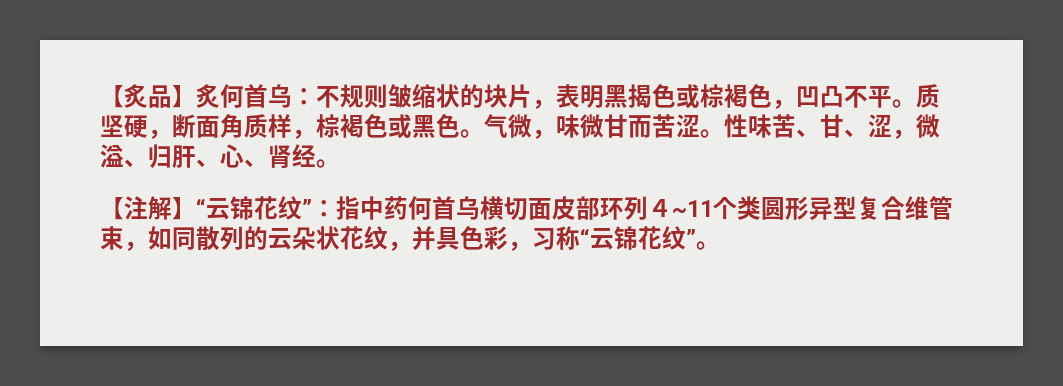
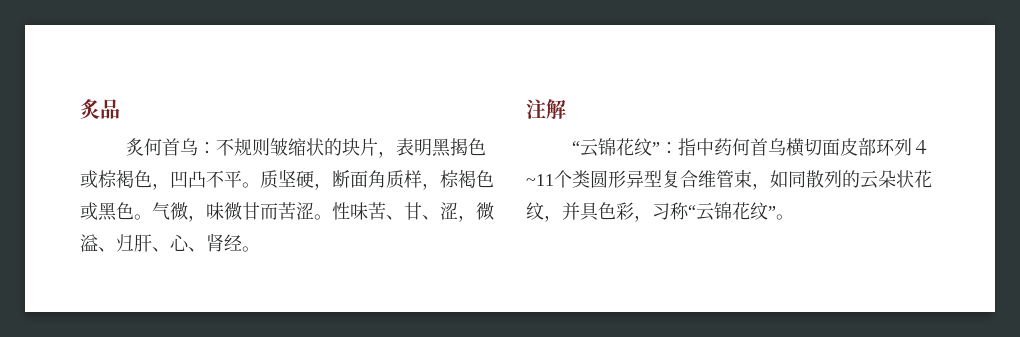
- 【炙品】炙何首乌：不规则皱缩状的块片，表明黑揭色或棕褐色，凹凸不平。
+ 炙品
+ 炙何首乌：不规则皱缩状的块片，表明黑揭色或棕褐色，凹凸不平。
- 【注解】“云锦花纹”：指中药何首乌横切面皮部环列４~11个类圆形异型复合维管束，如同散列的云朵状花纹，并具色彩，习称“云锦花纹”。
+ 注解
+ “云锦花纹”：指中药何首乌横切面皮部环列４~11个类圆形异型复合维管束，如同散列的云朵状花纹，并具色彩，习称“云锦花纹”。

